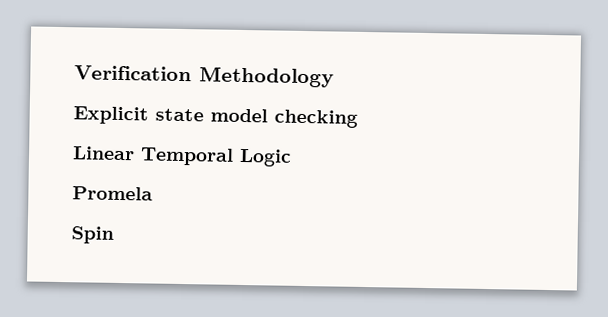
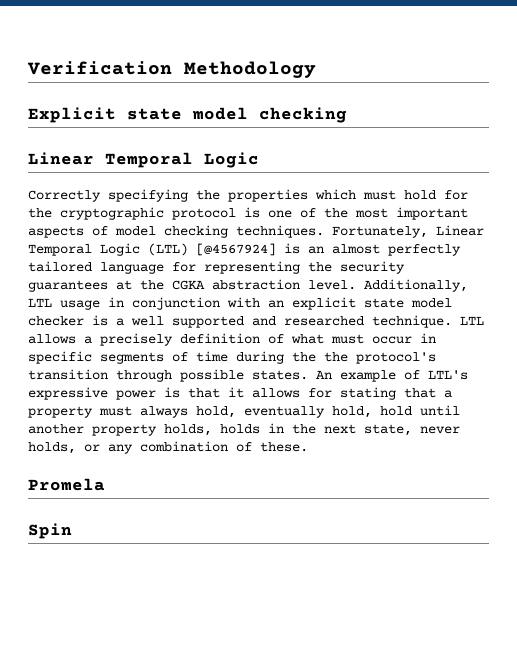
+ Correctly specifying the properties which must hold for the cryptographic protocol is one of the most important aspects of model checking techniques. Fortunately, Linear Temporal Logic (LTL) [@4567924] is an almost perfectly tailored language for representing the security guarantees at the CGKA abstraction level. Additionally, LTL usage in conjunction with an explicit state model checker is a well supported and researched technique. LTL allows a precisely definition of what must occur in specific segments of time during the the protocol's transition through possible states. An example of LTL's expressive power is that it allows for stating that a property must always hold, eventually hold, hold until another property holds, holds in the next state, never holds, or any combination of these.

